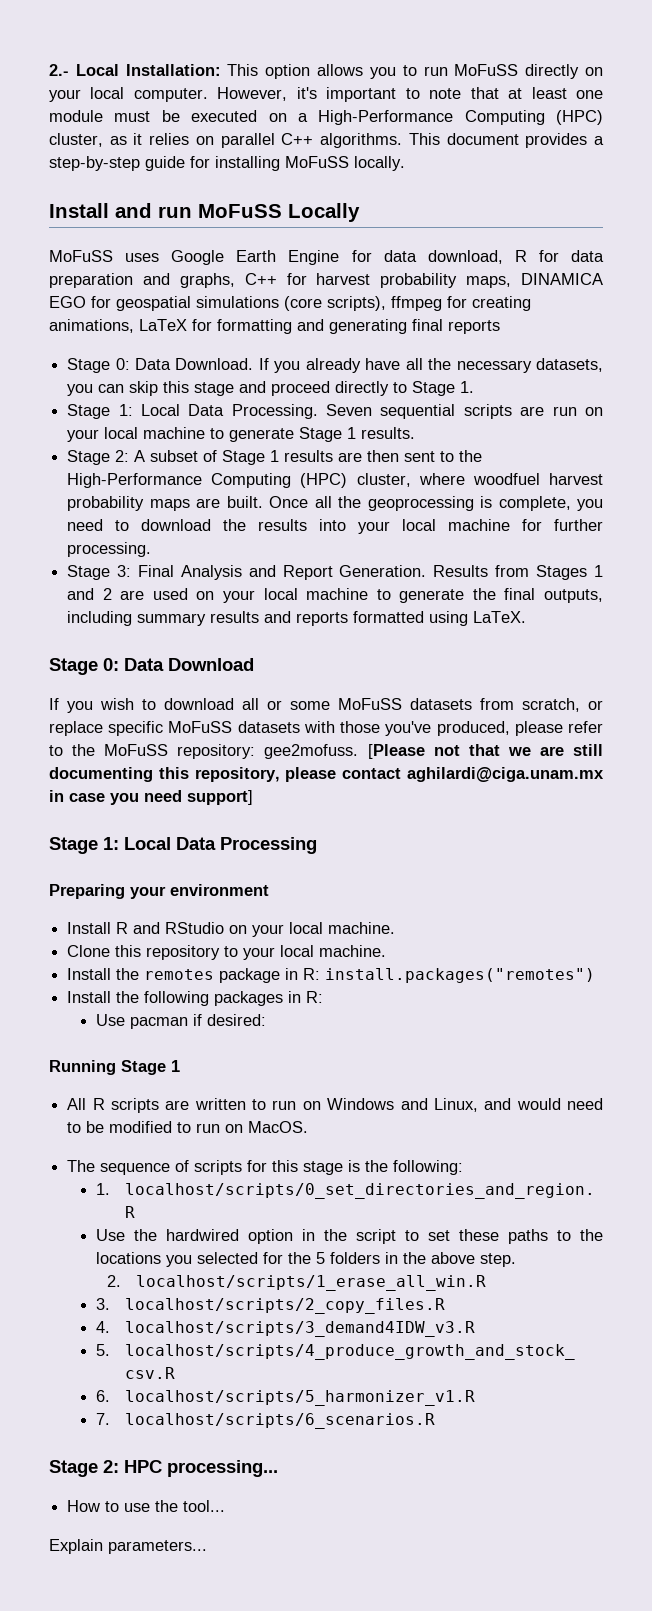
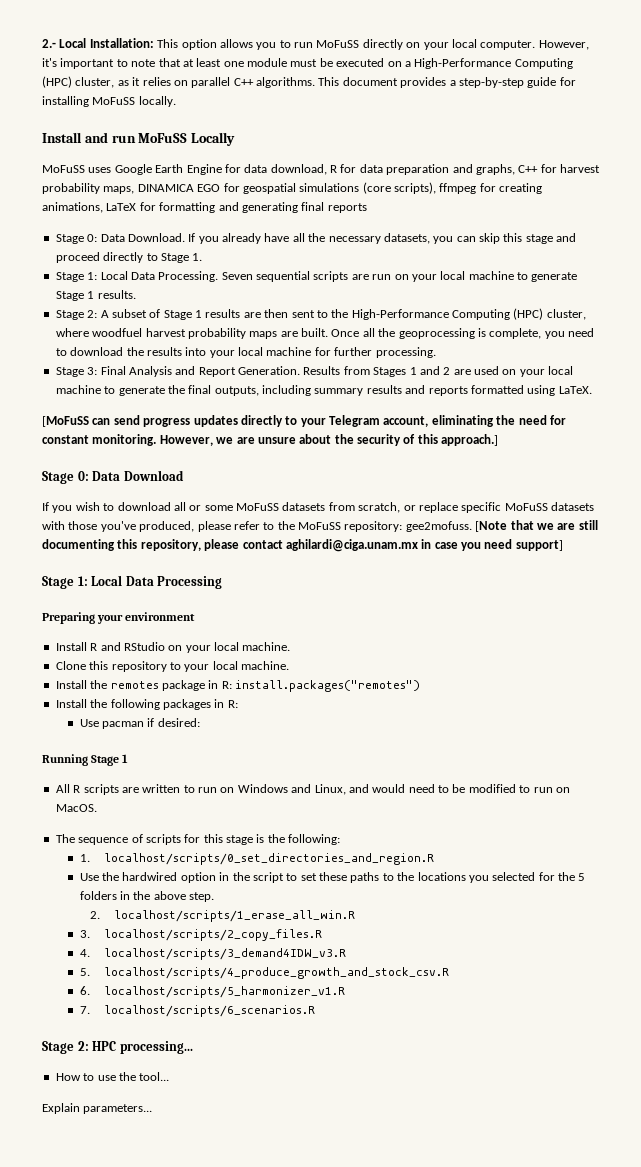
+ [MoFuSS can send progress updates directly to your Telegram account, eliminating the need for constant monitoring. However, we are unsure about the security of this approach.]
- [Please not that we are still documenting this repository, please contact aghilardi@ciga.unam.mx in case you need support]
+ [Note that we are still documenting this repository, please contact aghilardi@ciga.unam.mx in case you need support]

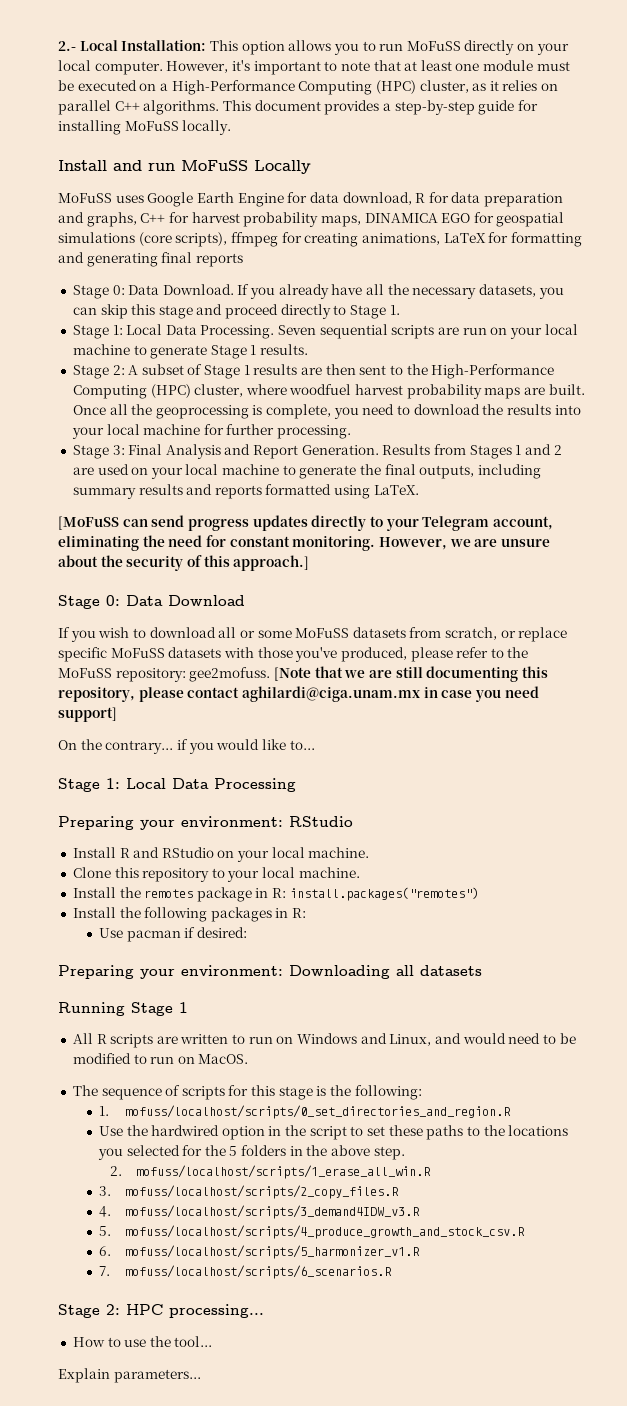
+ On the contrary... if you would like to...
- Preparing your environment
+ Preparing your environment: RStudio
+ Preparing your environment: Downloading all datasets
- 1. localhost/scripts/0_set_directories_and_region.R
+ 1. mofuss/localhost/scripts/0_set_directories_and_region.R
- 2. localhost/scripts/1_erase_all_win.R
+ 2. mofuss/localhost/scripts/1_erase_all_win.R
- 3. localhost/scripts/2_copy_files.R
+ 3. mofuss/localhost/scripts/2_copy_files.R
- 4. localhost/scripts/3_demand4IDW_v3.R
+ 4. mofuss/localhost/scripts/3_demand4IDW_v3.R
- 5. localhost/scripts/4_produce_growth_and_stock_csv.R
+ 5. mofuss/localhost/scripts/4_produce_growth_and_stock_csv.R
- 6. localhost/scripts/5_harmonizer_v1.R
+ 6. mofuss/localhost/scripts/5_harmonizer_v1.R
- 7. localhost/scripts/6_scenarios.R
+ 7. mofuss/localhost/scripts/6_scenarios.R

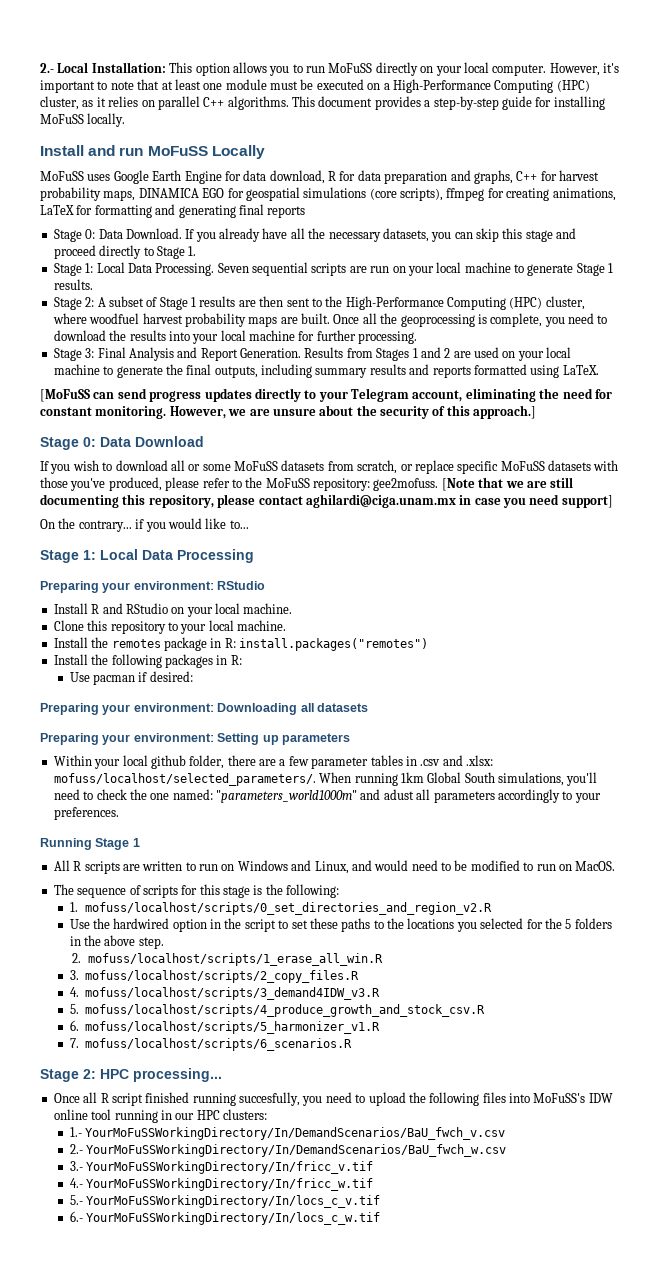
+ Preparing your environment: Setting up parameters
+ Within your local github folder, there are a few parameter tables in .csv and .xlsx: mofuss/localhost/selected_parameters/. When running 1km Global South simulations, you'll need to check the one named: "parameters_world1000m" and adust all parameters accordingly to your preferences.
- 1. mofuss/localhost/scripts/0_set_directories_and_region.R
+ 1. mofuss/localhost/scripts/0_set_directories_and_region_v2.R
- How to use the tool...
- Explain parameters...
+ Once all R script finished running succesfully, you need to upload the following files into MoFuSS's IDW online tool running in our HPC clusters:
+ 1.- YourMoFuSSWorkingDirectory/In/DemandScenarios/BaU_fwch_v.csv
+ 2.- YourMoFuSSWorkingDirectory/In/DemandScenarios/BaU_fwch_w.csv
+ 3.- YourMoFuSSWorkingDirectory/In/fricc_v.tif
+ 4.- YourMoFuSSWorkingDirectory/In/fricc_w.tif
+ 5.- YourMoFuSSWorkingDirectory/In/locs_c_v.tif
+ 6.- YourMoFuSSWorkingDirectory/In/locs_c_w.tif

